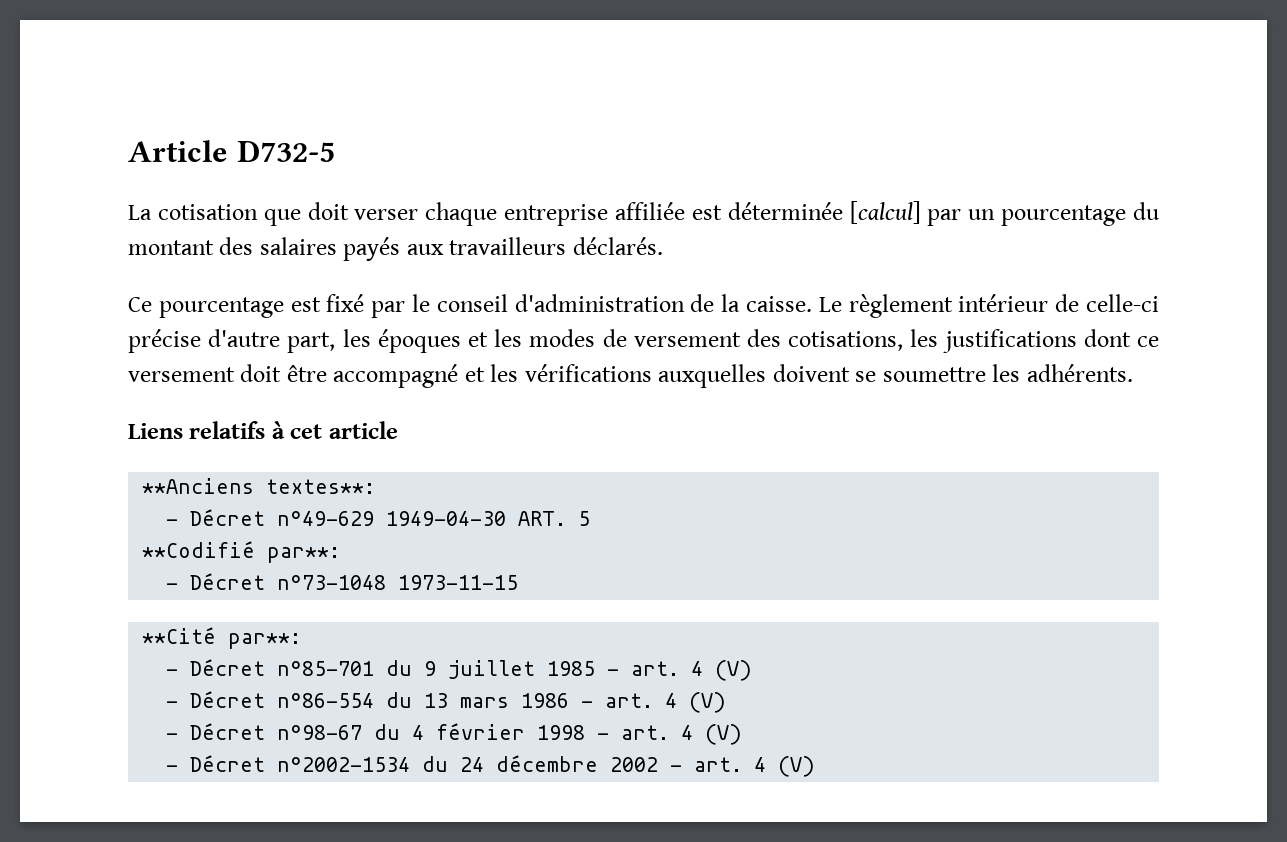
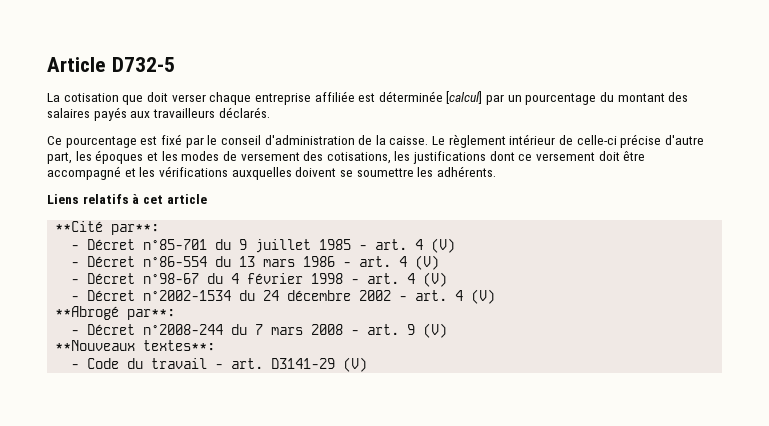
- **Anciens textes**:
- - Décret n°49-629 1949-04-30 ART. 5
- **Codifié par**:
- - Décret n°73-1048 1973-11-15
+ **Abrogé par**:
+ - Décret n°2008-244 du 7 mars 2008 - art. 9 (V)
+ **Nouveaux textes**:
+ - Code du travail - art. D3141-29 (V)

